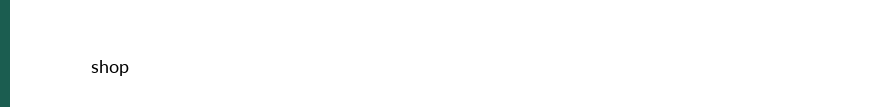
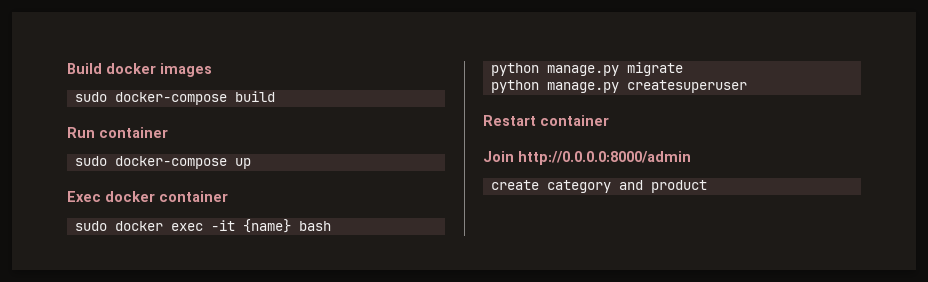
- shop
+ Build docker images
+ sudo docker-compose build
+ Run container
+ sudo docker-compose up
+ Exec docker container
+ sudo docker exec -it {name} bash
+ python manage.py migrate
+ python manage.py createsuperuser
+ Restart container
+ Join http://0.0.0.0:8000/admin
+ create category and product

